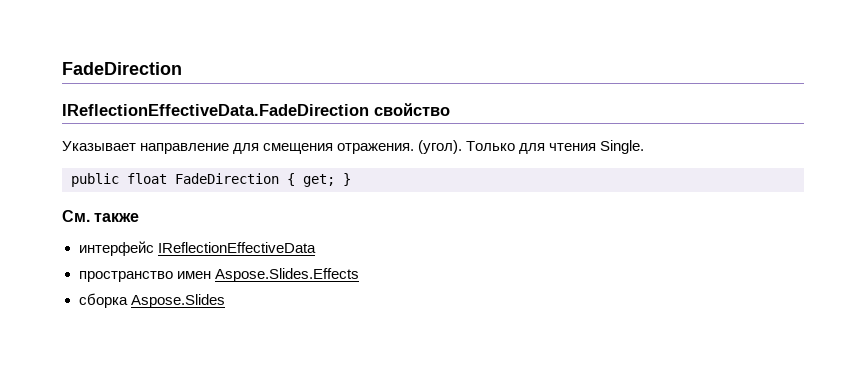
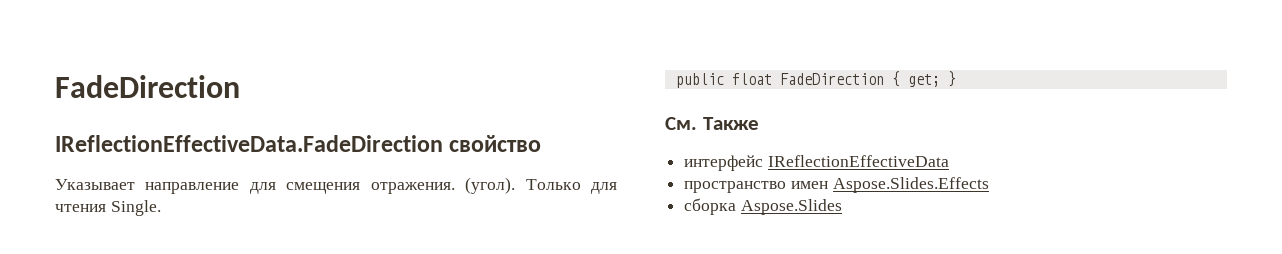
- См. также
+ См. Также

